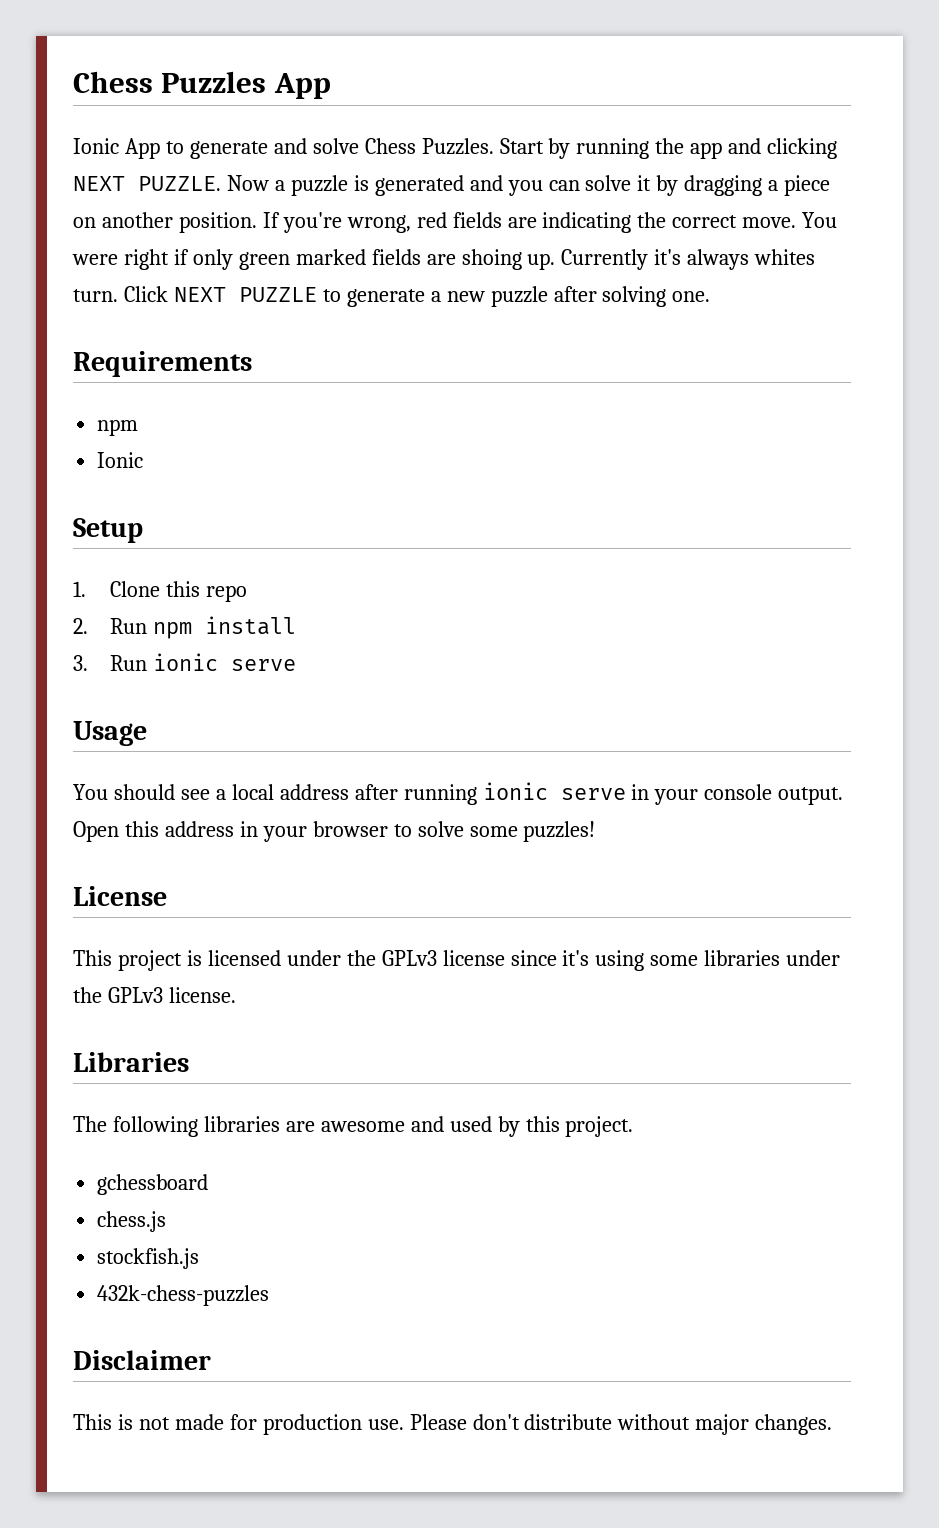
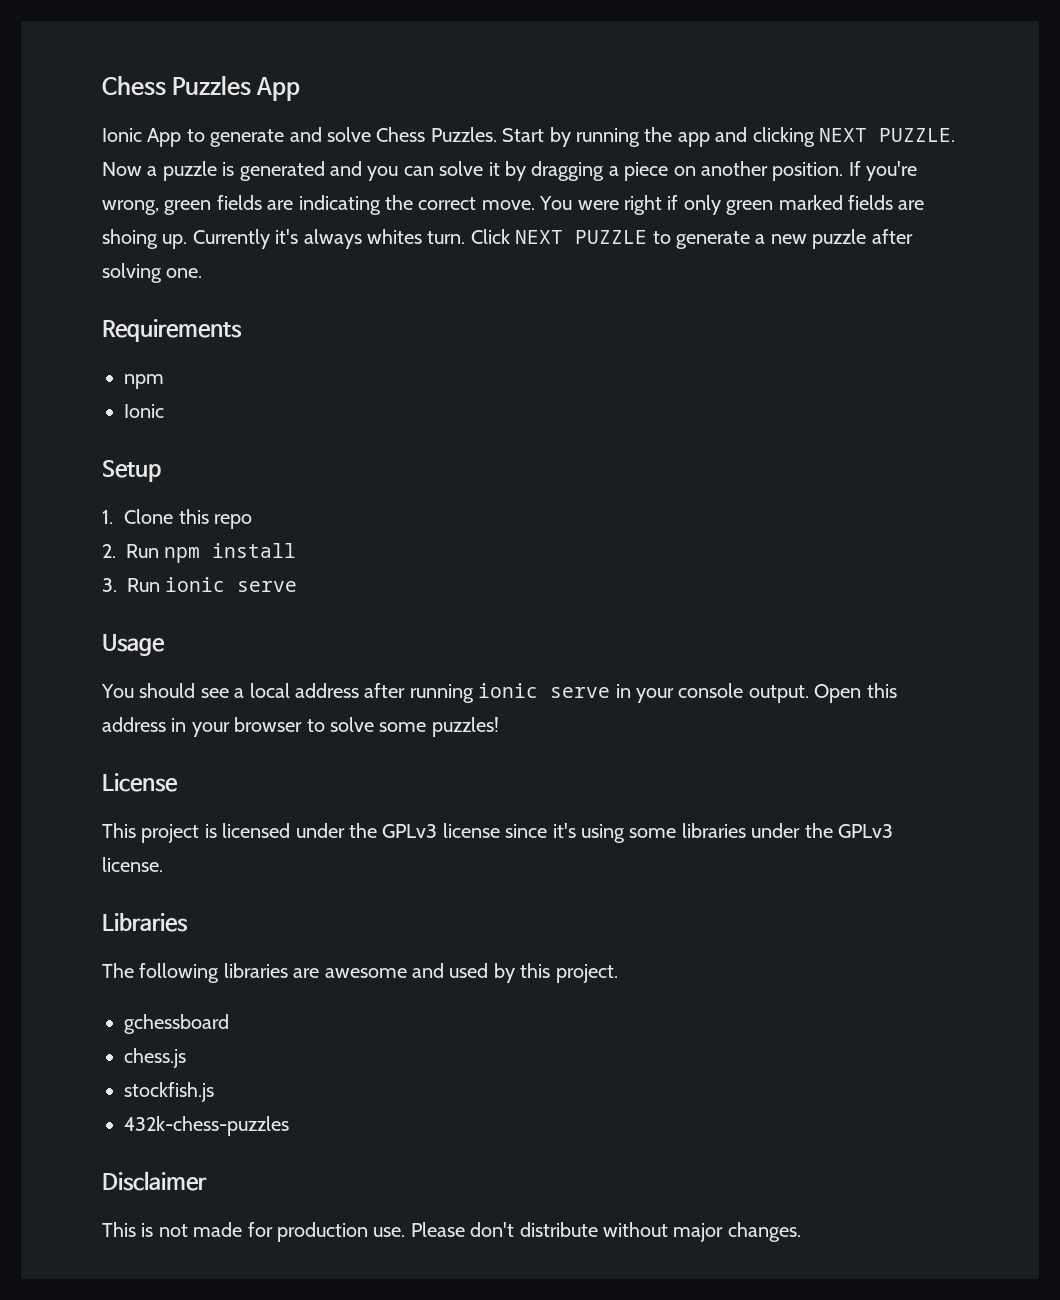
- If you're wrong, red fields are indicating the correct move.
+ If you're wrong, green fields are indicating the correct move.

